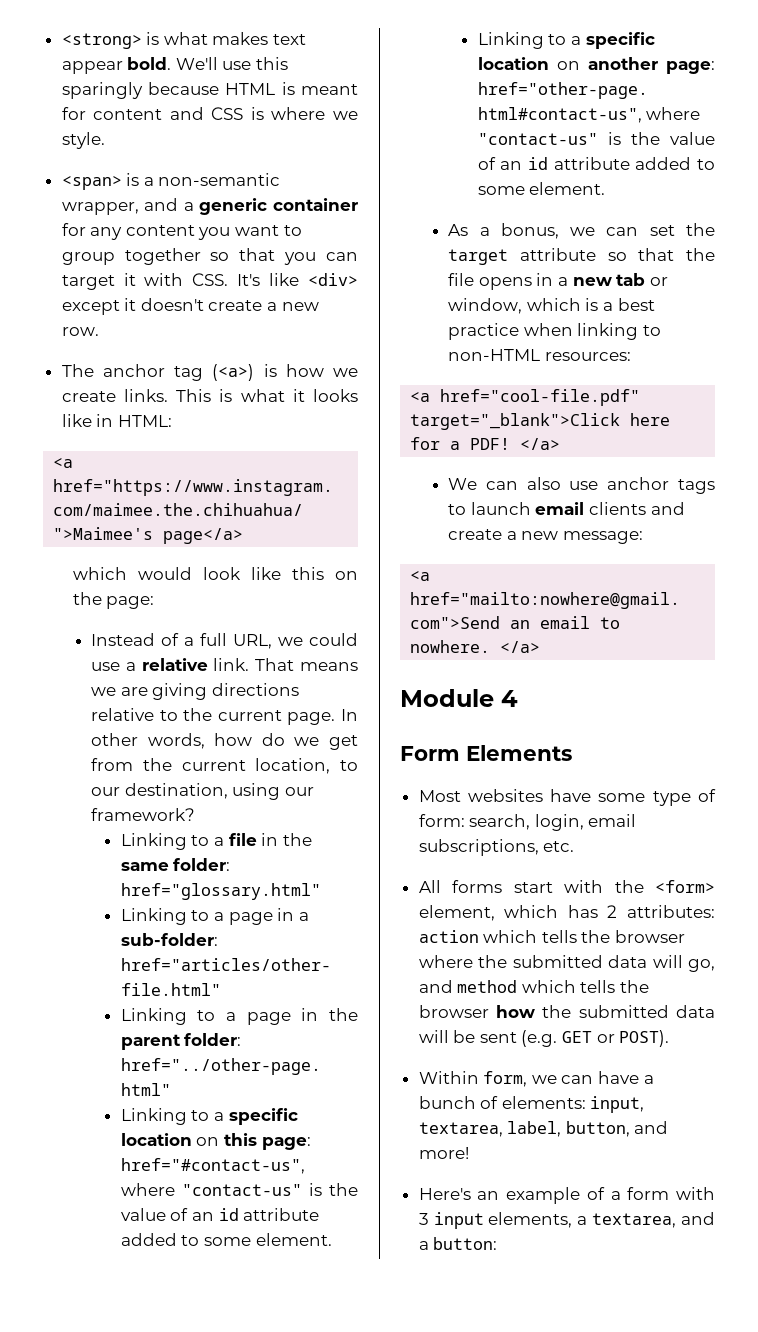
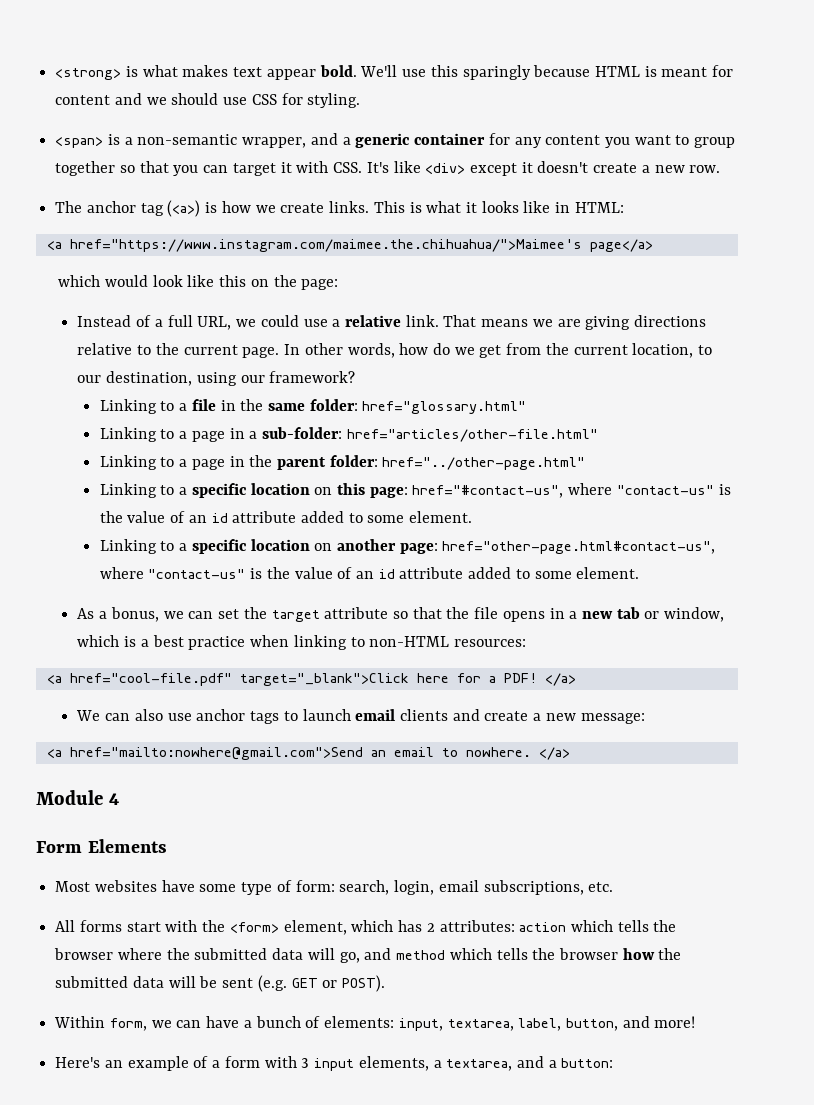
- We'll use this sparingly because HTML is meant for content and CSS is where we style.
+ We'll use this sparingly because HTML is meant for content and we should use CSS for styling.

